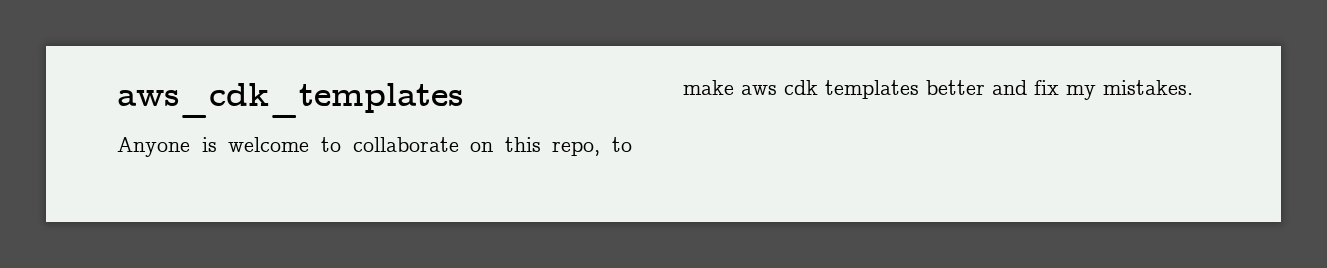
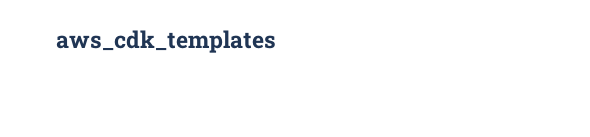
- Anyone is welcome to collaborate on this repo, to make aws cdk templates better and fix my mistakes.

